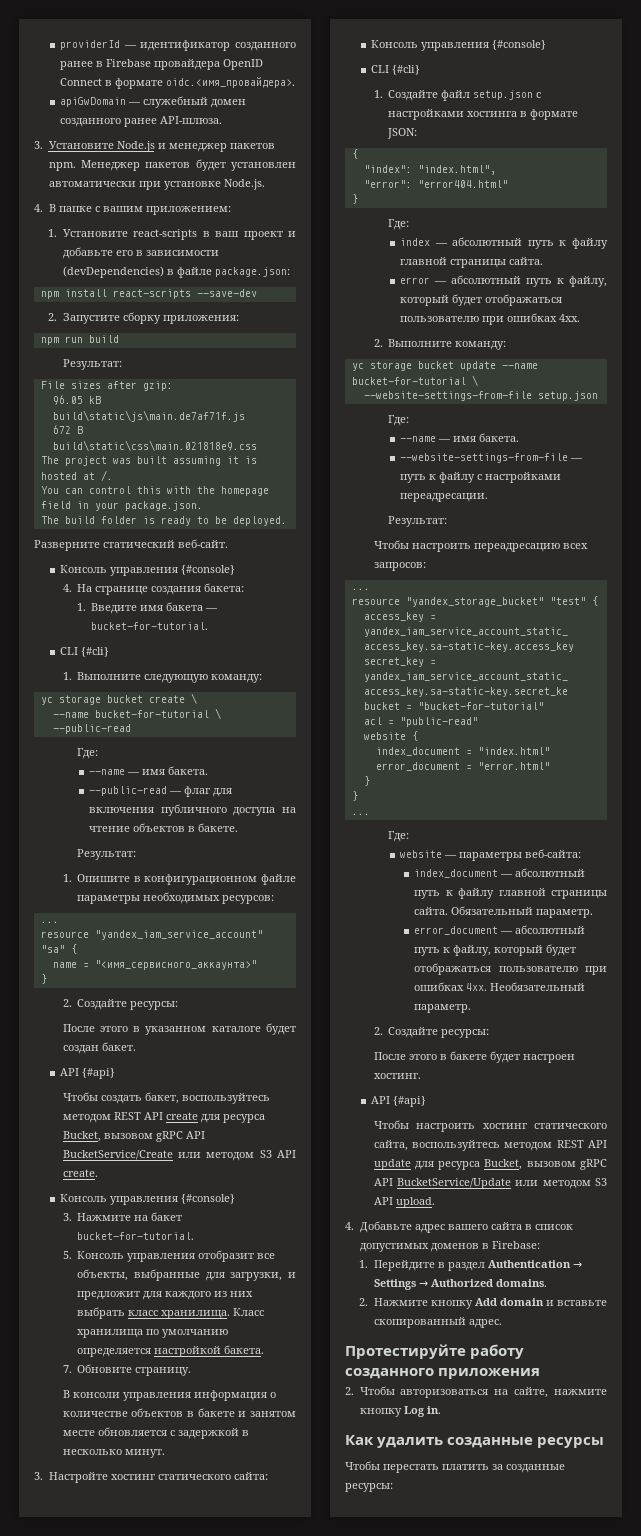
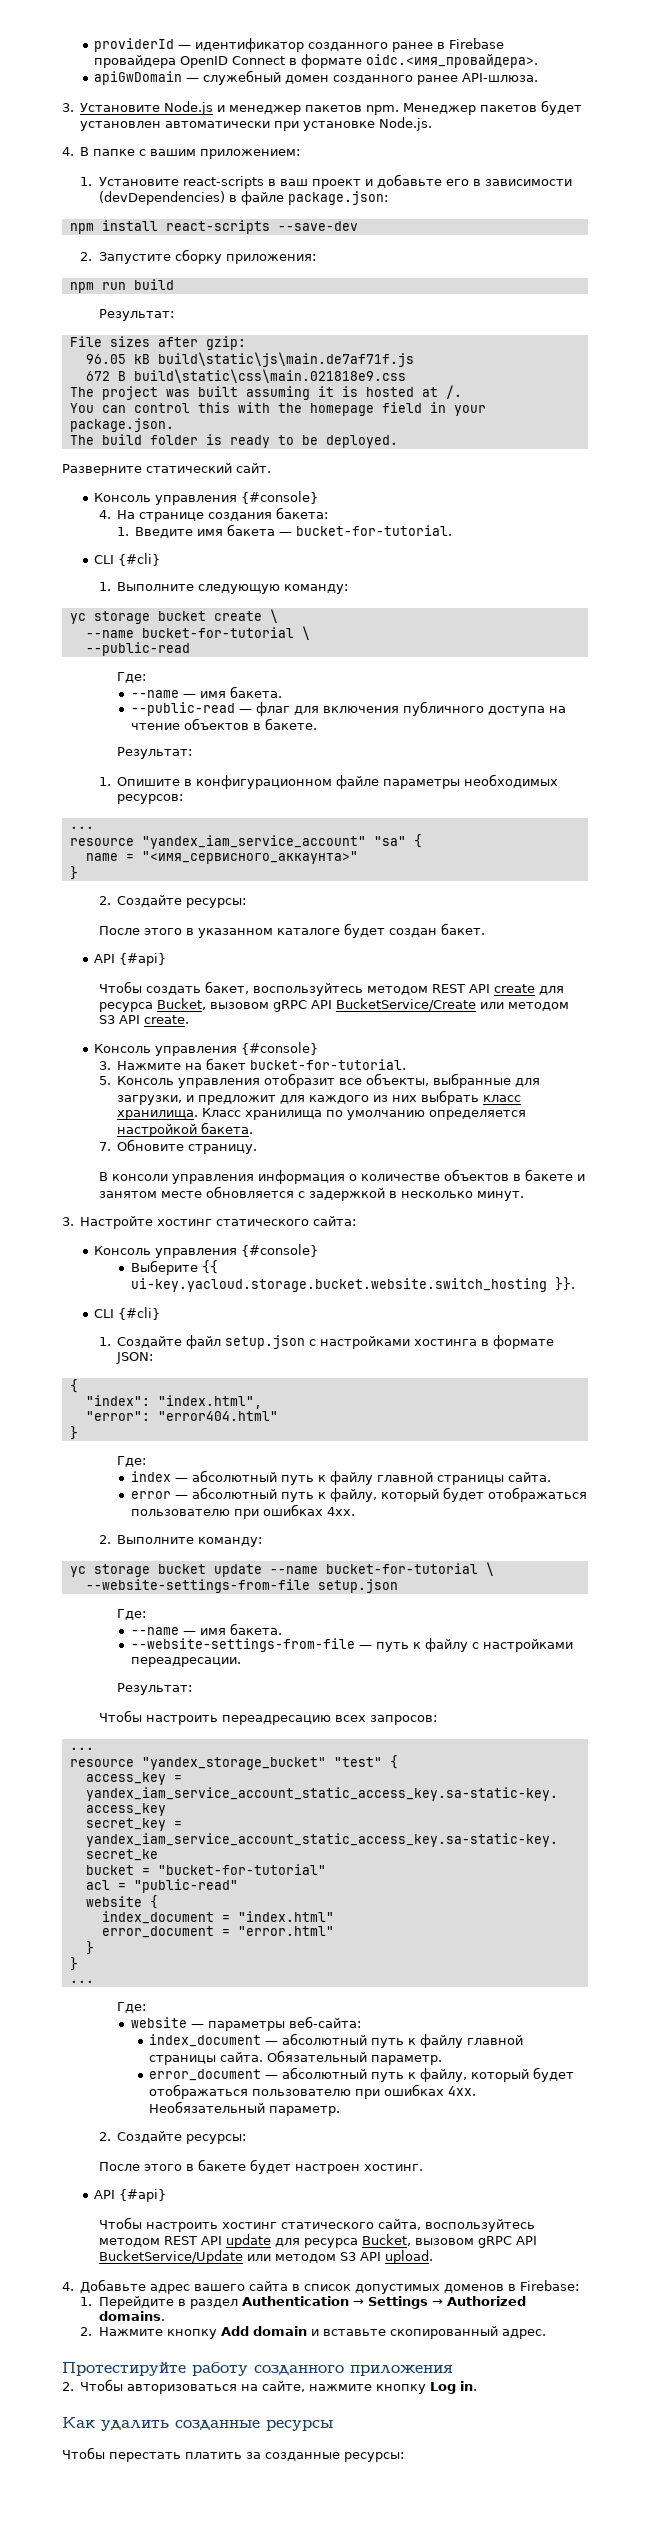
- Разверните статический веб-сайт.
+ Разверните статический сайт.
+ Выберите {{ ui-key.yacloud.storage.bucket.website.switch_hosting }}.

